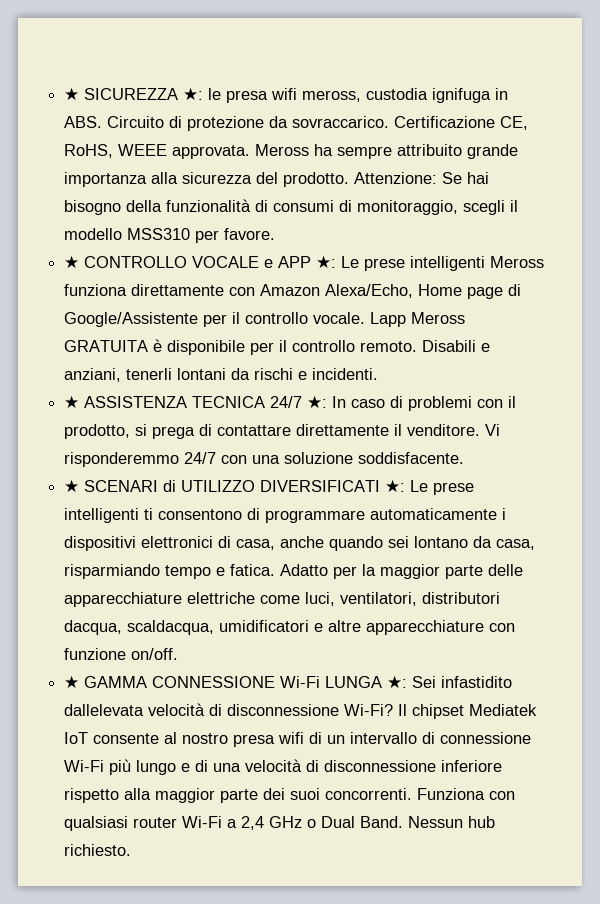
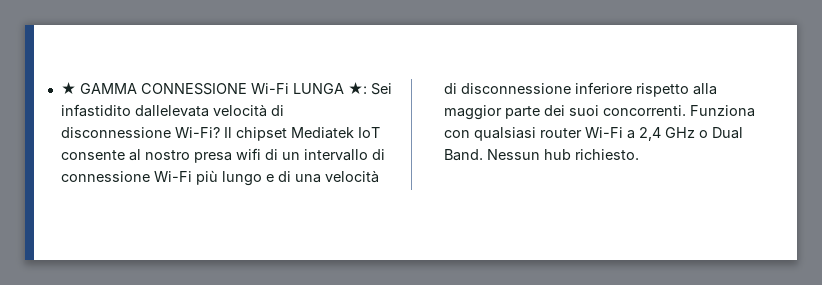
- ★ SICUREZZA ★: le presa wifi meross, custodia ignifuga in ABS. Circuito di protezione da sovraccarico. Certificazione CE, RoHS, WEEE approvata. Meross ha sempre attribuito grande importanza alla sicurezza del prodotto. Attenzione: Se hai bisogno della funzionalità di consumi di monitoraggio, scegli il modello MSS310 per favore.
- ★ CONTROLLO VOCALE e APP ★: Le prese intelligenti Meross funziona direttamente con Amazon Alexa/Echo, Home page di Google/Assistente per il controllo vocale. Lapp Meross GRATUITA è disponibile per il controllo remoto. Disabili e anziani, tenerli lontani da rischi e incidenti.
- ★ ASSISTENZA TECNICA 24/7 ★: In caso di problemi con il prodotto, si prega di contattare direttamente il venditore. Vi risponderemmo 24/7 con una soluzione soddisfacente.
- ★ SCENARI di UTILIZZO DIVERSIFICATI ★: Le prese intelligenti ti consentono di programmare automaticamente i dispositivi elettronici di casa, anche quando sei lontano da casa, risparmiando tempo e fatica. Adatto per la maggior parte delle apparecchiature elettriche come luci, ventilatori, distributori dacqua, scaldacqua, umidificatori e altre apparecchiature con funzione on/off.

